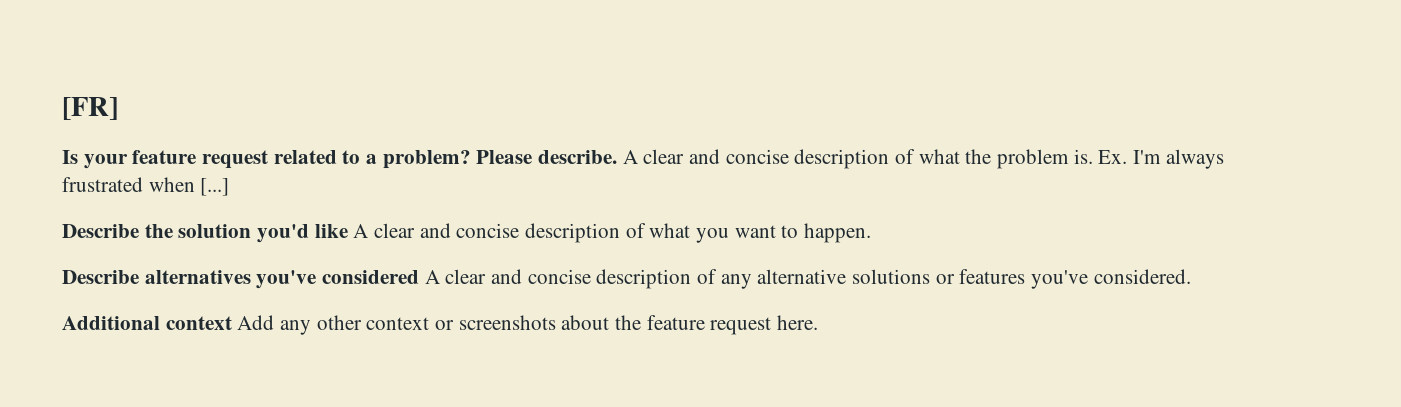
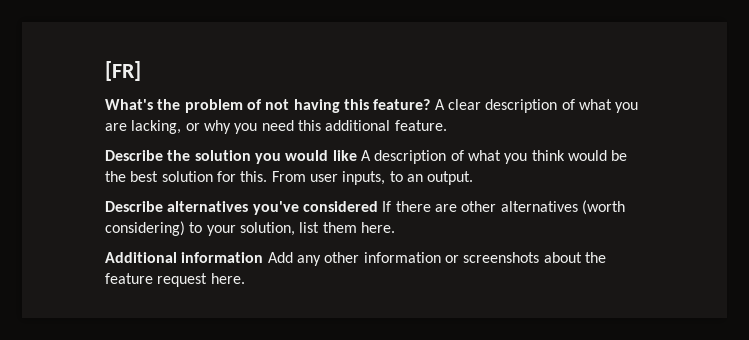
- Is your feature request related to a problem? Please describe. A clear and concise description of what the problem is. Ex. I'm always frustrated when [...]
- Describe the solution you'd like A clear and concise description of what you want to happen.
- Describe alternatives you've considered A clear and concise description of any alternative solutions or features you've considered.
+ What's the problem of not having this feature? A clear description of what you are lacking, or why you need this additional feature.
+ Describe the solution you would like A description of what you think would be the best solution for this. From user inputs, to an output.
+ Describe alternatives you've considered If there are other alternatives (worth considering) to your solution, list them here.
- Additional context Add any other context or screenshots about the feature request here.
+ Additional information Add any other information or screenshots about the feature request here.

